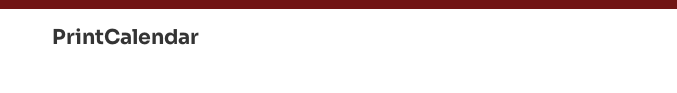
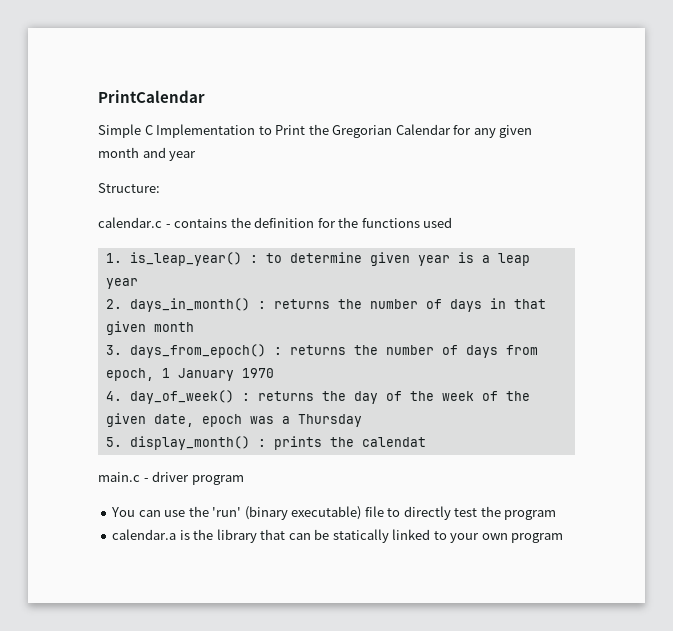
+ Simple C Implementation to Print the Gregorian Calendar for any given month and year
+ Structure:
+ calendar.c - contains the definition for the functions used
+ 1. is_leap_year() : to determine given year is a leap year
+ 2. days_in_month() : returns the number of days in that given month
+ 3. days_from_epoch() : returns the number of days from epoch, 1 January 1970
+ 4. day_of_week() : returns the day of the week of the given date, epoch was a Thursday
+ 5. display_month() : prints the calendat
+ main.c - driver program
+ You can use the 'run' (binary executable) file to directly test the program
+ calendar.a is the library that can be statically linked to your own program

